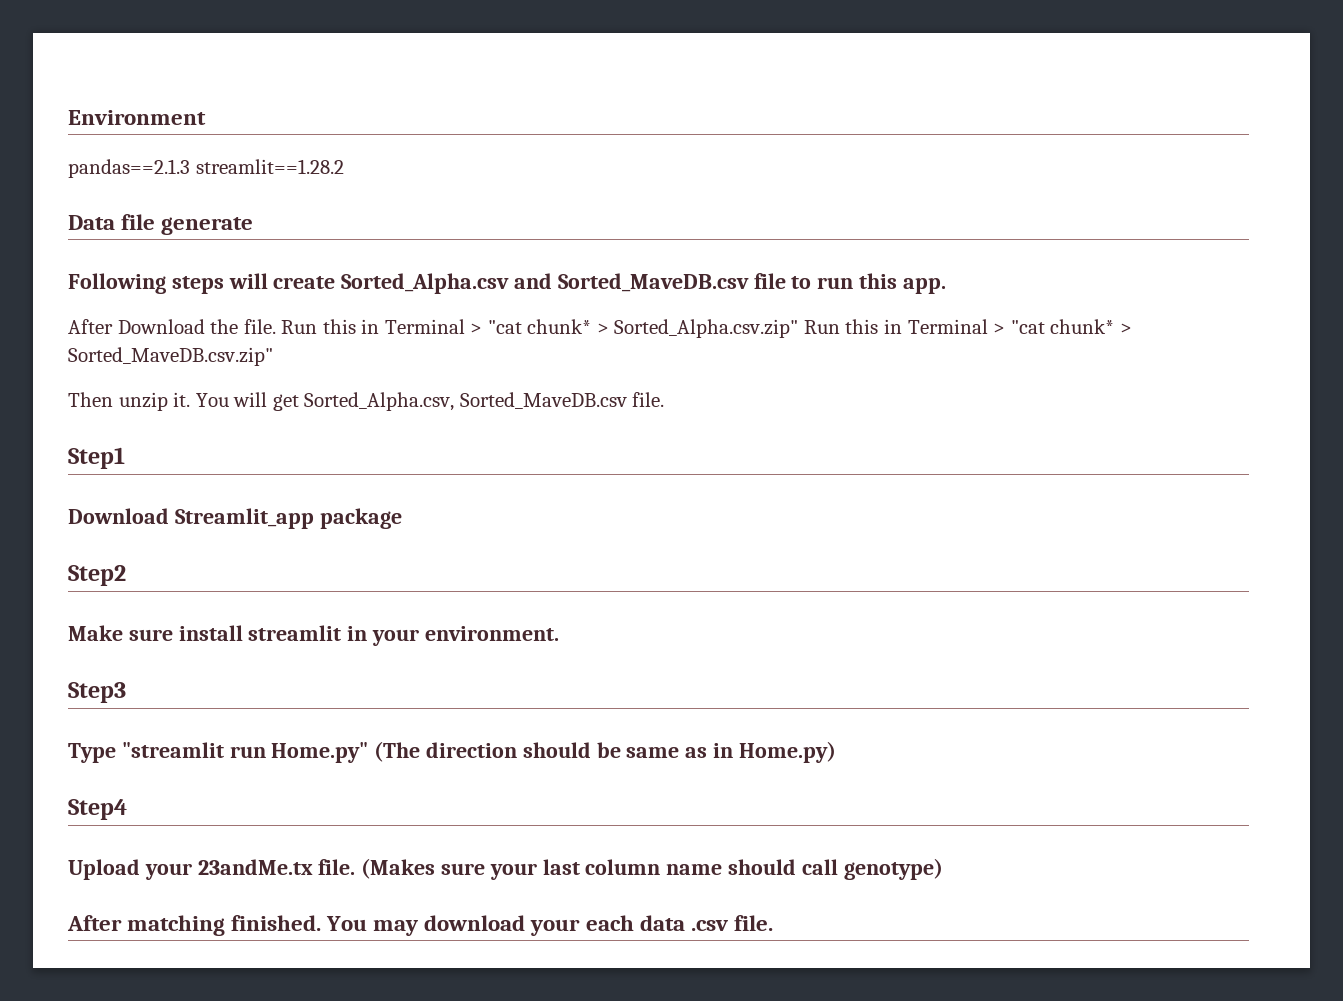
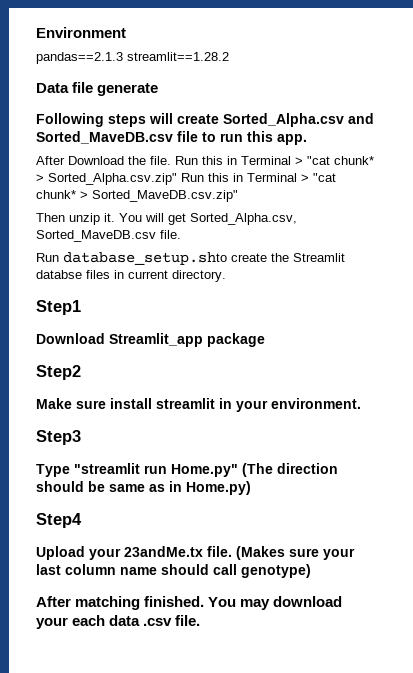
+ Run database_setup.shto create the Streamlit databse files in current directory.

